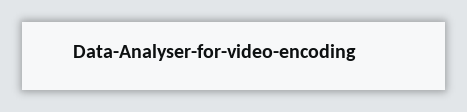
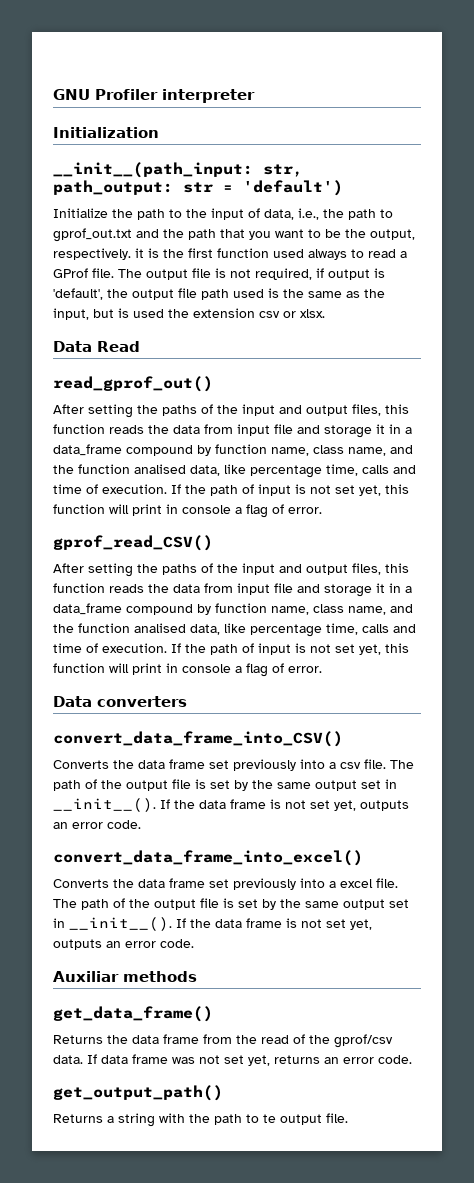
- Data-Analyser-for-video-encoding
+ GNU Profiler interpreter
+ Initialization
+ __init__(path_input: str, path_output: str = 'default')
+ Initialize the path to the input of data, i.e., the path to gprof_out.txt and the path that you want to be the output, respectively. it is the first function used always to read a GProf file. The output file is not required, if output is 'default', the output file path used is the same as the input, but is used the extension csv or xlsx.
+ Data Read
+ read_gprof_out()
+ After setting the paths of the input and output files, this function reads the data from input file and storage it in a data_frame compound by function name, class name, and the function analised data, like percentage time, calls and time of execution. If the path of input is not set yet, this function will print in console a flag of error.
+ gprof_read_CSV()
+ After setting the paths of the input and output files, this function reads the data from input file and storage it in a data_frame compound by function name, class name, and the function analised data, like percentage time, calls and time of execution. If the path of input is not set yet, this function will print in console a flag of error.
+ Data converters
+ convert_data_frame_into_CSV()
+ Converts the data frame set previously into a csv file. The path of the output file is set by the same output set in __init__(). If the data frame is not set yet, outputs an error code.
+ convert_data_frame_into_excel()
+ Converts the data frame set previously into a excel file. The path of the output file is set by the same output set in __init__(). If the data frame is not set yet, outputs an error code.
+ Auxiliar methods
+ get_data_frame()
+ Returns the data frame from the read of the gprof/csv data. If data frame was not set yet, returns an error code.
+ get_output_path()
+ Returns a string with the path to te output file.

